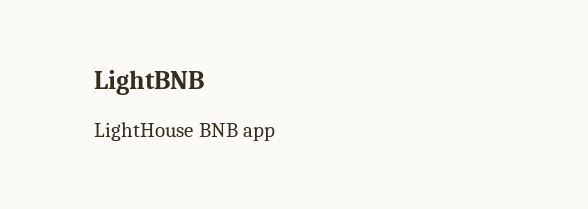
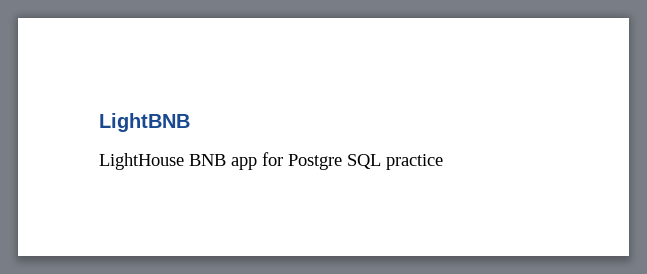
- LightHouse BNB app
+ LightHouse BNB app for Postgre SQL practice

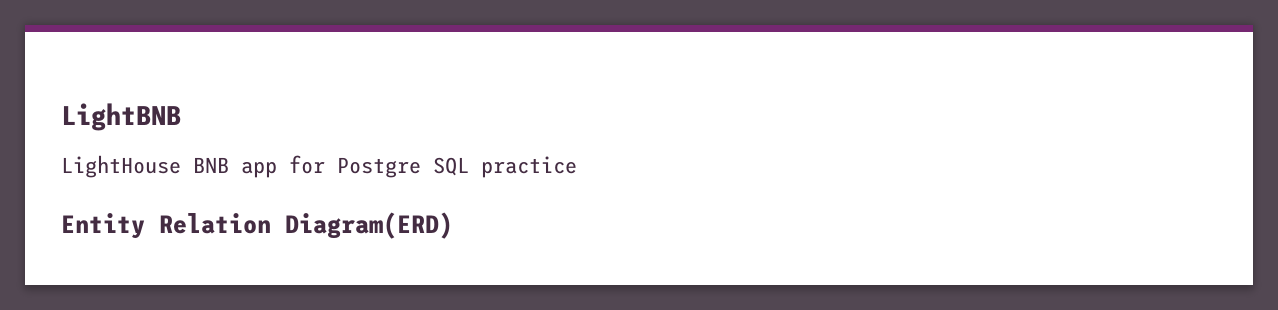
+ Entity Relation Diagram(ERD)

